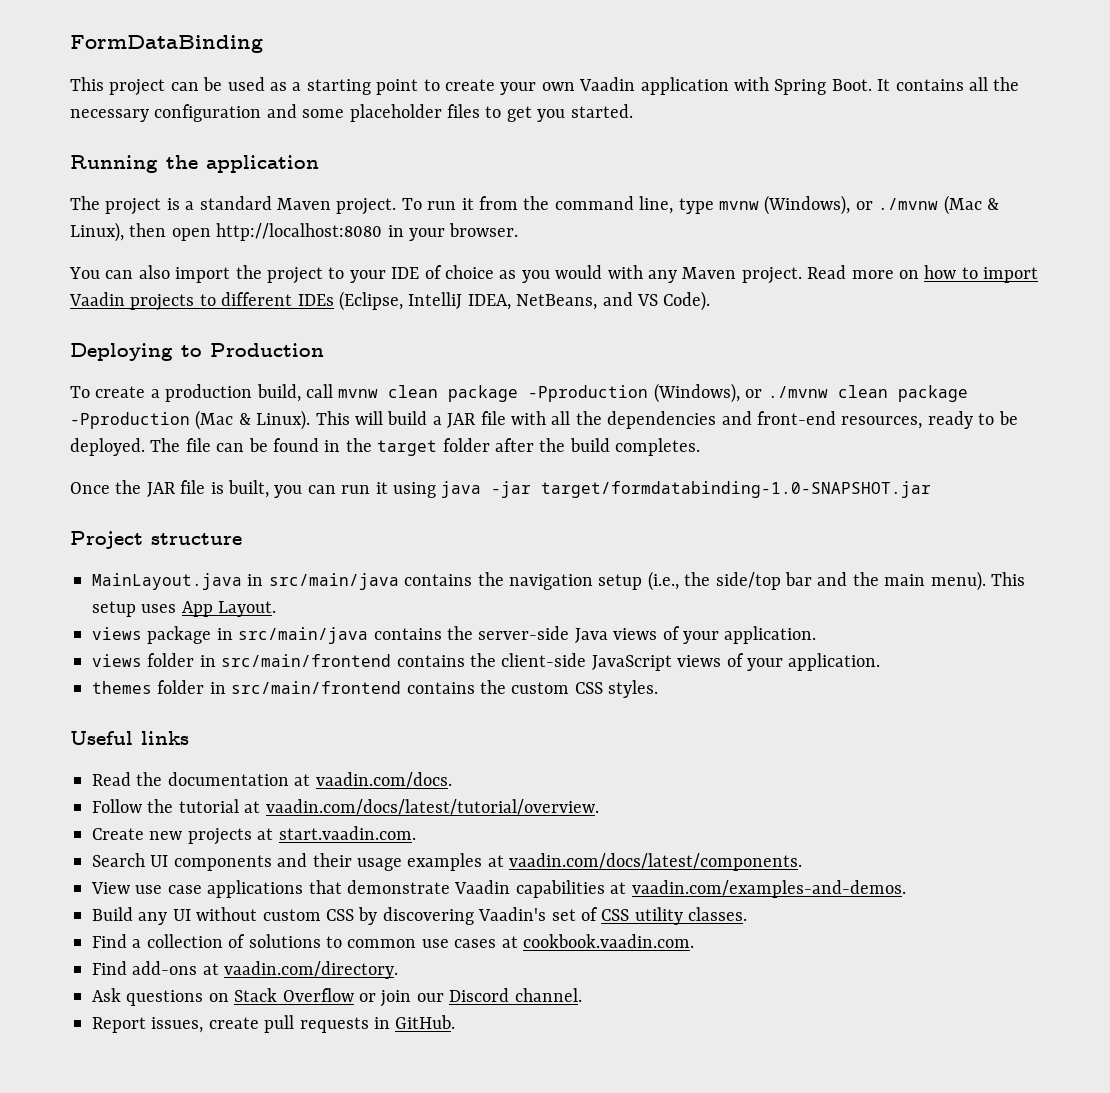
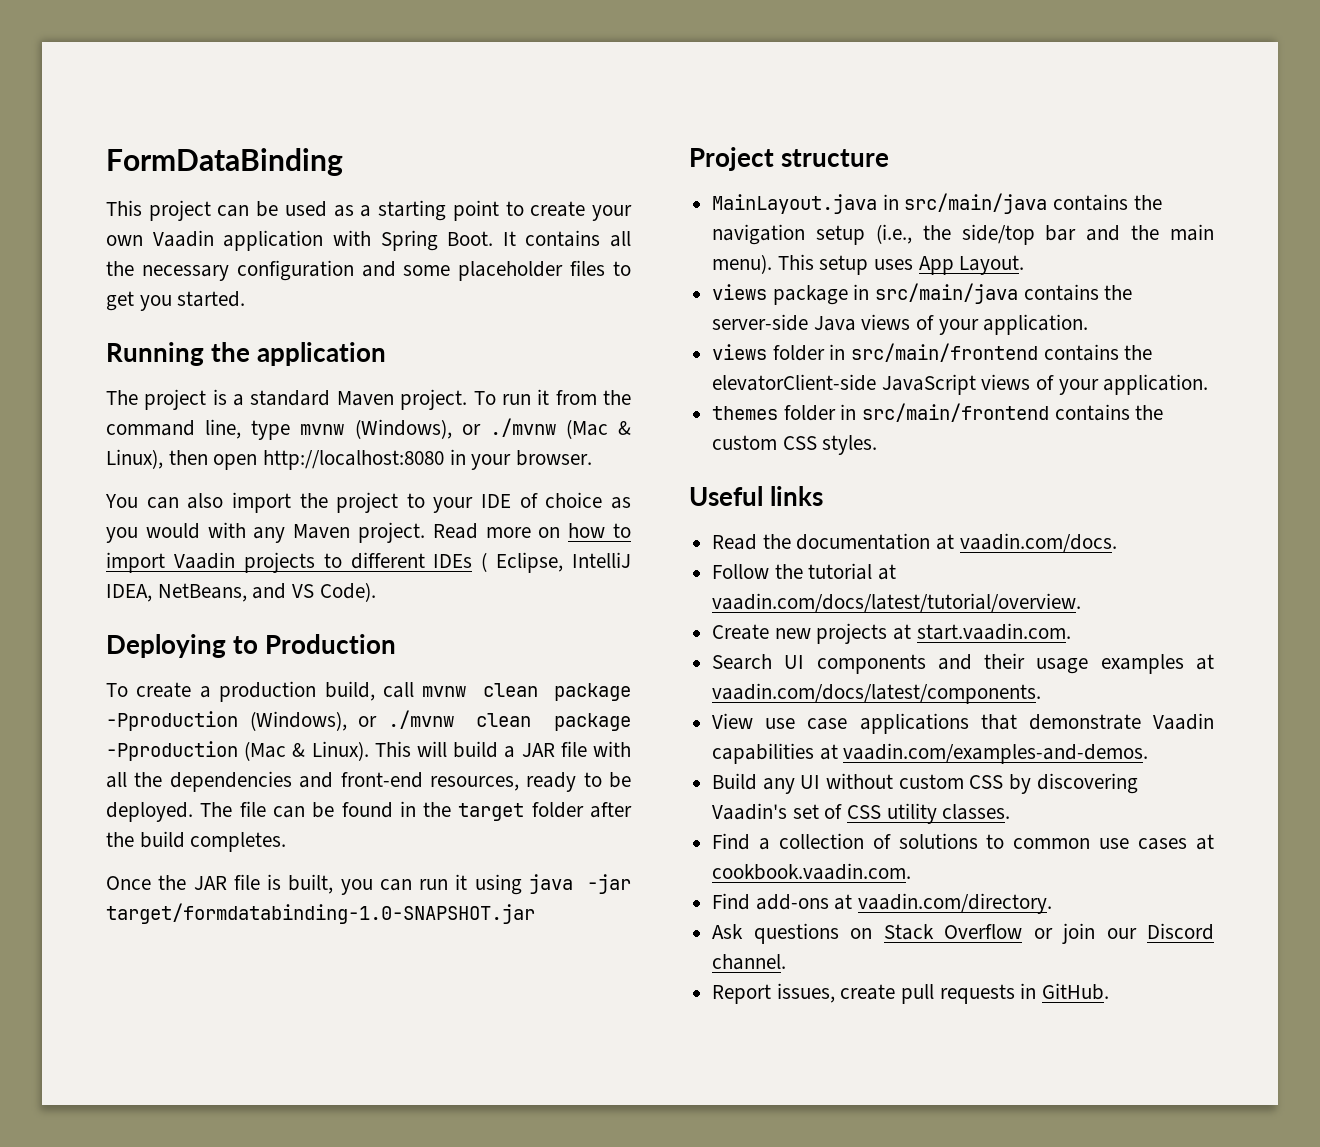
- Read more on how to import Vaadin projects to different IDEs (Eclipse, IntelliJ IDEA, NetBeans, and VS Code).
+ Read more on how to import Vaadin projects to different IDEs ( Eclipse, IntelliJ IDEA, NetBeans, and VS Code).
- views folder in src/main/frontend contains the client-side JavaScript views of your application.
+ views folder in src/main/frontend contains the elevatorClient-side JavaScript views of your application.

